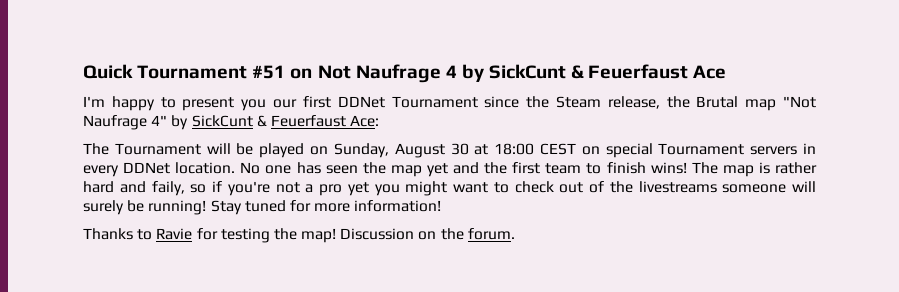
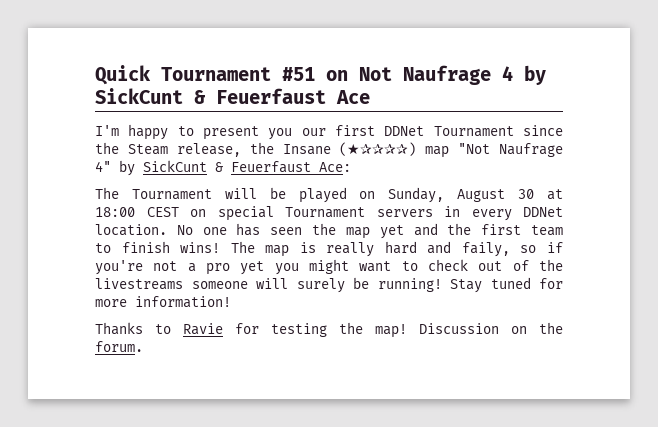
- I'm happy to present you our first DDNet Tournament since the Steam release, the Brutal map "Not Naufrage 4" by SickCunt & Feuerfaust Ace:
+ I'm happy to present you our first DDNet Tournament since the Steam release, the Insane (★✰✰✰✰) map "Not Naufrage 4" by SickCunt & Feuerfaust Ace:
- The map is rather hard and faily, so if you're not a pro yet you might want to check out of the livestreams someone will surely be running!
+ The map is really hard and faily, so if you're not a pro yet you might want to check out of the livestreams someone will surely be running!

